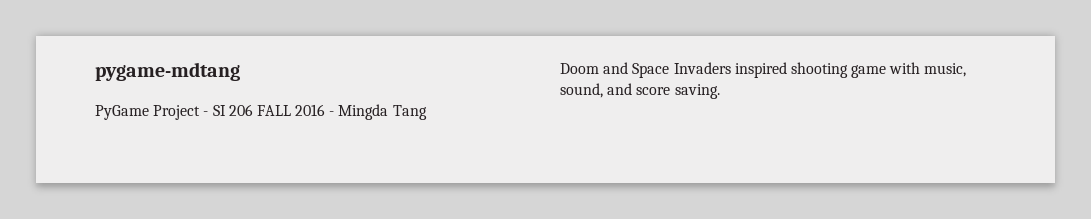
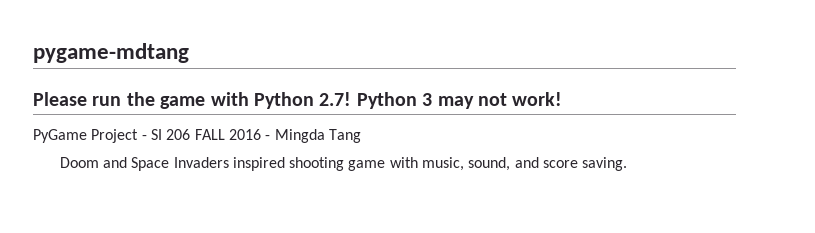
+ Please run the game with Python 2.7! Python 3 may not work!

